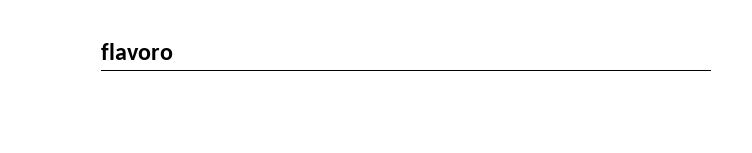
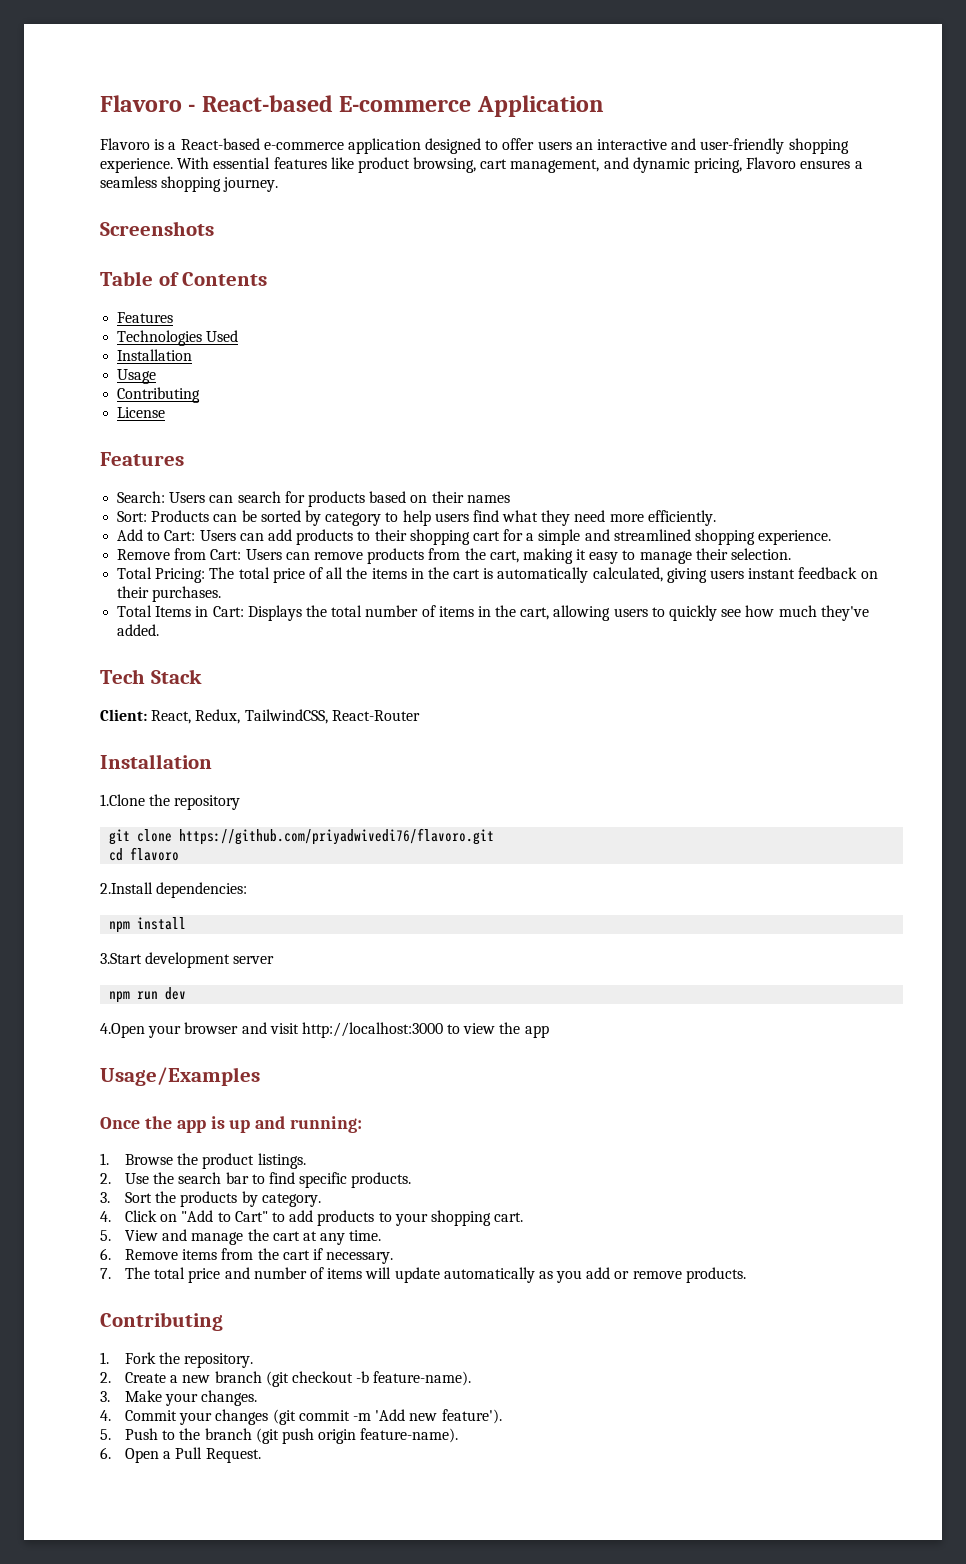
- flavoro
+ Flavoro - React-based E-commerce Application
+ Flavoro is a React-based e-commerce application designed to offer users an interactive and user-friendly shopping experience. With essential features like product browsing, cart management, and dynamic pricing, Flavoro ensures a seamless shopping journey.
+ Screenshots
+ Table of Contents
+ Features
+ Technologies Used
+ Installation
+ Usage
+ Contributing
+ License
+ Features
+ Search: Users can search for products based on their names
+ Sort: Products can be sorted by category to help users find what they need more efficiently.
+ Add to Cart: Users can add products to their shopping cart for a simple and streamlined shopping experience.
+ Remove from Cart: Users can remove products from the cart, making it easy to manage their selection.
+ Total Pricing: The total price of all the items in the cart is automatically calculated, giving users instant feedback on their purchases.
+ Total Items in Cart: Displays the total number of items in the cart, allowing users to quickly see how much they've added.
+ Tech Stack
+ Client: React, Redux, TailwindCSS, React-Router
+ Installation
+ 1.Clone the repository
+ git clone https://github.com/priyadwivedi76/flavoro.git
+ cd flavoro
+ 2.Install dependencies:
+ npm install
+ 3.Start development server
+ npm run dev
+ 4.Open your browser and visit http://localhost:3000 to view the app
+ Usage/Examples
+ Once the app is up and running:
+ 1. Browse the product listings.
+ 2. Use the search bar to find specific products.
+ 3. Sort the products by category.
+ 4. Click on "Add to Cart" to add products to your shopping cart.
+ 5. View and manage the cart at any time.
+ 6. Remove items from the cart if necessary.
+ 7. The total price and number of items will update automatically as you add or remove products.
+ Contributing
+ 1. Fork the repository.
+ 2. Create a new branch (git checkout -b feature-name).
+ 3. Make your changes.
+ 4. Commit your changes (git commit -m 'Add new feature').
+ 5. Push to the branch (git push origin feature-name).
+ 6. Open a Pull Request.

